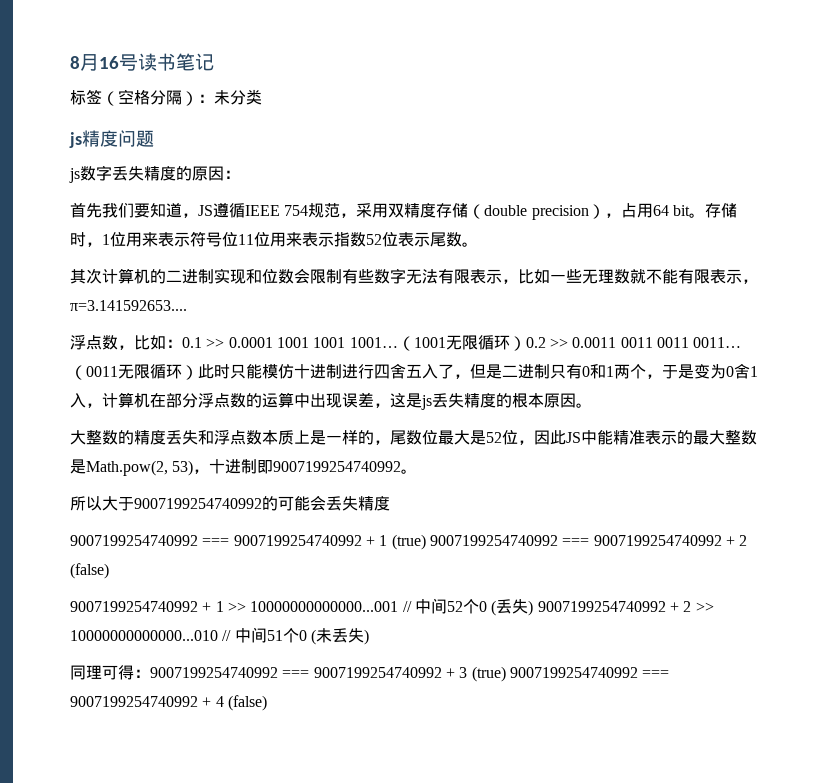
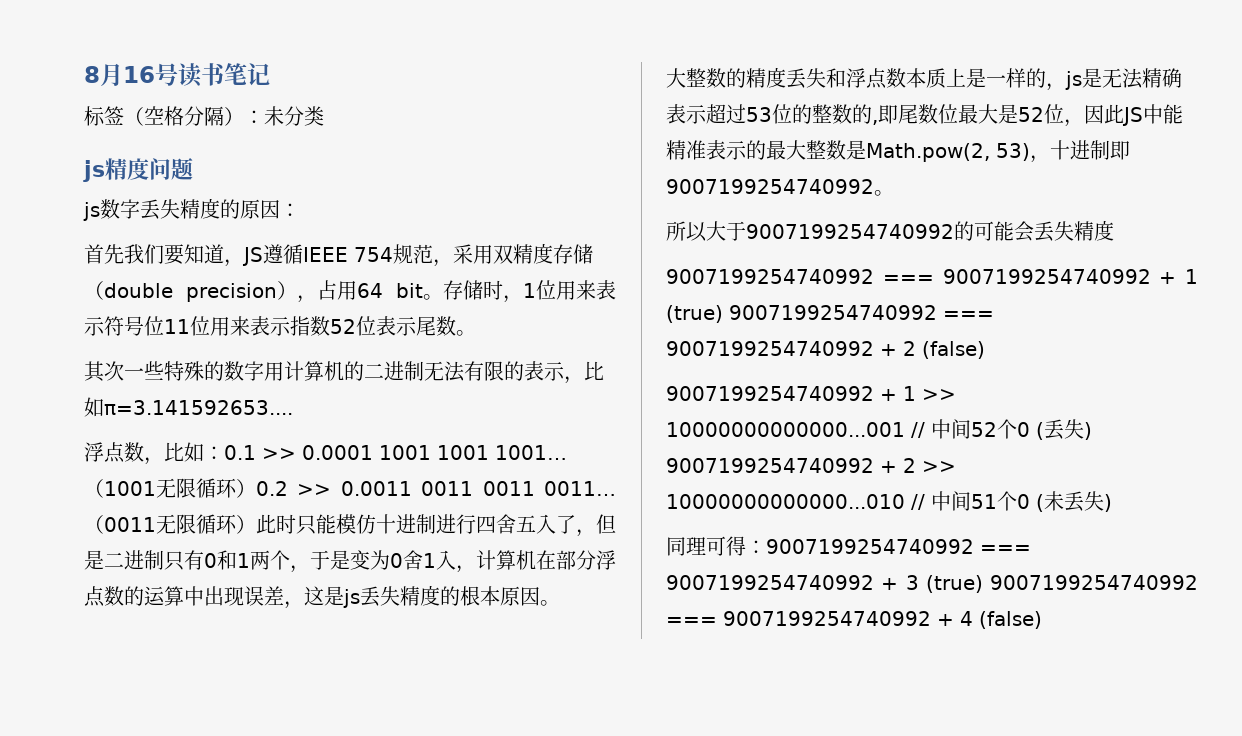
- 其次计算机的二进制实现和位数会限制有些数字无法有限表示，比如一些无理数就不能有限表示，π=3.141592653....
+ 其次一些特殊的数字用计算机的二进制无法有限的表示，比如π=3.141592653....
- 大整数的精度丢失和浮点数本质上是一样的，尾数位最大是52位，因此JS中能精准表示的最大整数是Math.pow(2, 53)，十进制即9007199254740992。
+ 大整数的精度丢失和浮点数本质上是一样的，js是无法精确表示超过53位的整数的,即尾数位最大是52位，因此JS中能精准表示的最大整数是Math.pow(2, 53)，十进制即9007199254740992。

